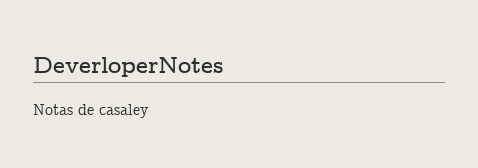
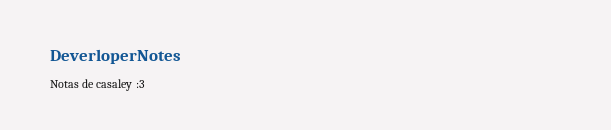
- Notas de casaley
+ Notas de casaley :3

